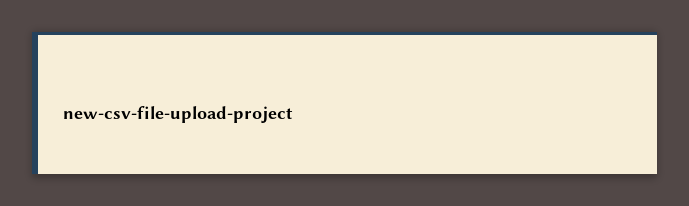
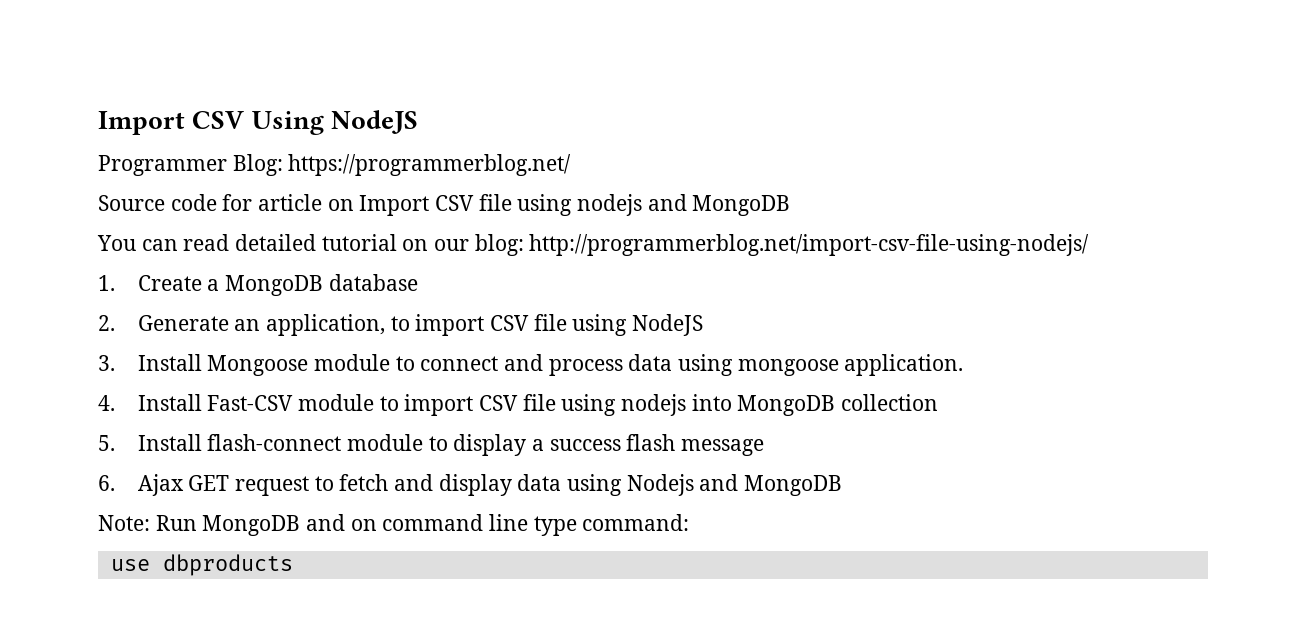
- new-csv-file-upload-project
+ Import CSV Using NodeJS
+ Programmer Blog: https://programmerblog.net/
+ Source code for article on Import CSV file using nodejs and MongoDB
+ You can read detailed tutorial on our blog: http://programmerblog.net/import-csv-file-using-nodejs/
+ 1. Create a MongoDB database
+ 2. Generate an application, to import CSV file using NodeJS
+ 3. Install Mongoose module to connect and process data using mongoose application.
+ 4. Install Fast-CSV module to import CSV file using nodejs into MongoDB collection
+ 5. Install flash-connect module to display a success flash message
+ 6. Ajax GET request to fetch and display data using Nodejs and MongoDB
+ Note: Run MongoDB and on command line type command:
+ use dbproducts

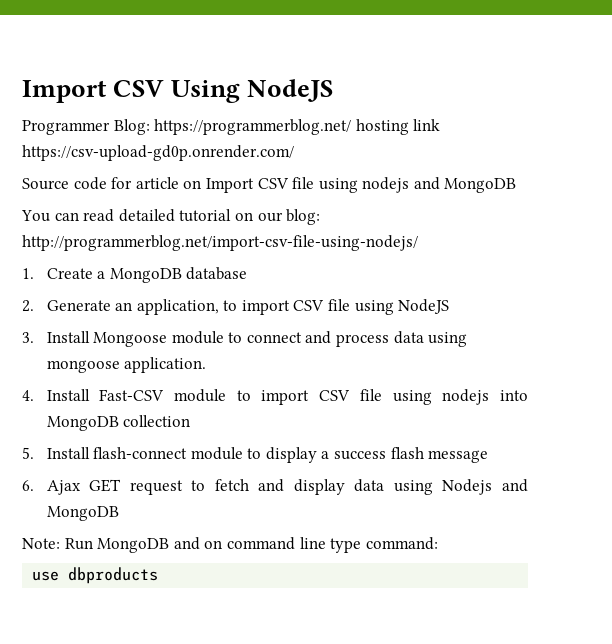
- Programmer Blog: https://programmerblog.net/
+ Programmer Blog: https://programmerblog.net/ hosting link https://csv-upload-gd0p.onrender.com/

